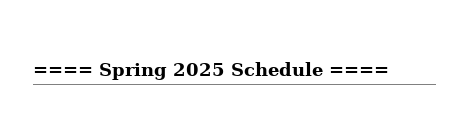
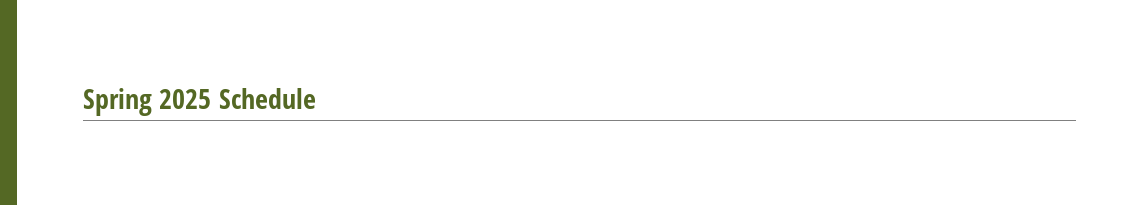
- ==== Spring 2025 Schedule ====
+ Spring 2025 Schedule

